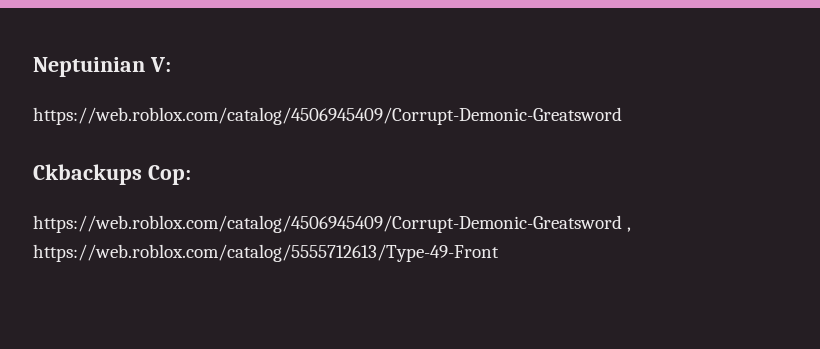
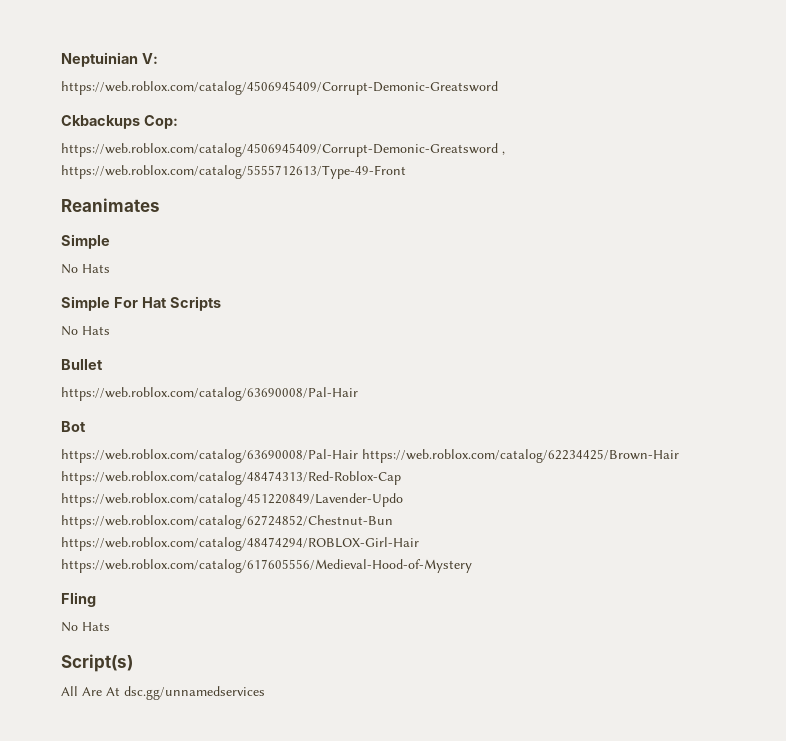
+ Reanimates
+ Simple
+ No Hats
+ Simple For Hat Scripts
+ No Hats
+ Bullet
+ https://web.roblox.com/catalog/63690008/Pal-Hair
+ Bot
+ https://web.roblox.com/catalog/63690008/Pal-Hair https://web.roblox.com/catalog/62234425/Brown-Hair https://web.roblox.com/catalog/48474313/Red-Roblox-Cap https://web.roblox.com/catalog/451220849/Lavender-Updo https://web.roblox.com/catalog/62724852/Chestnut-Bun https://web.roblox.com/catalog/48474294/ROBLOX-Girl-Hair https://web.roblox.com/catalog/617605556/Medieval-Hood-of-Mystery
+ Fling
+ No Hats
+ Script(s)
+ All Are At dsc.gg/unnamedservices

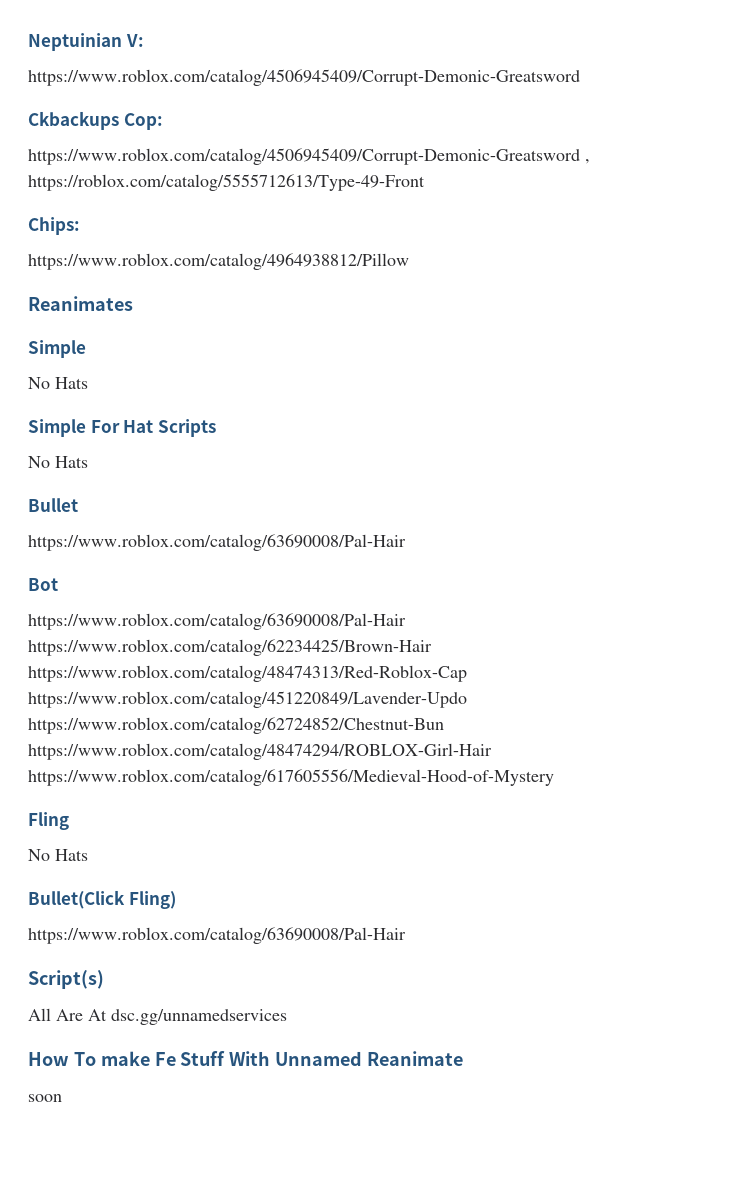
  Neptuinian V:
- https://web.roblox.com/catalog/4506945409/Corrupt-Demonic-Greatsword
+ https://www.roblox.com/catalog/4506945409/Corrupt-Demonic-Greatsword
- https://web.roblox.com/catalog/4506945409/Corrupt-Demonic-Greatsword , https://web.roblox.com/catalog/5555712613/Type-49-Front
+ https://www.roblox.com/catalog/4506945409/Corrupt-Demonic-Greatsword , https://roblox.com/catalog/5555712613/Type-49-Front
+ Chips:
+ https://www.roblox.com/catalog/4964938812/Pillow
  Bullet
- https://web.roblox.com/catalog/63690008/Pal-Hair
+ https://www.roblox.com/catalog/63690008/Pal-Hair
- https://web.roblox.com/catalog/63690008/Pal-Hair https://web.roblox.com/catalog/62234425/Brown-Hair https://web.roblox.com/catalog/48474313/Red-Roblox-Cap https://web.roblox.com/catalog/451220849/Lavender-Updo https://web.roblox.com/catalog/62724852/Chestnut-Bun https://web.roblox.com/catalog/48474294/ROBLOX-Girl-Hair https://web.roblox.com/catalog/617605556/Medieval-Hood-of-Mystery
+ https://www.roblox.com/catalog/63690008/Pal-Hair https://www.roblox.com/catalog/62234425/Brown-Hair https://www.roblox.com/catalog/48474313/Red-Roblox-Cap https://www.roblox.com/catalog/451220849/Lavender-Updo https://www.roblox.com/catalog/62724852/Chestnut-Bun https://www.roblox.com/catalog/48474294/ROBLOX-Girl-Hair https://www.roblox.com/catalog/617605556/Medieval-Hood-of-Mystery
+ Bullet(Click Fling)
+ https://www.roblox.com/catalog/63690008/Pal-Hair
+ How To make Fe Stuff With Unnamed Reanimate
+ soon

